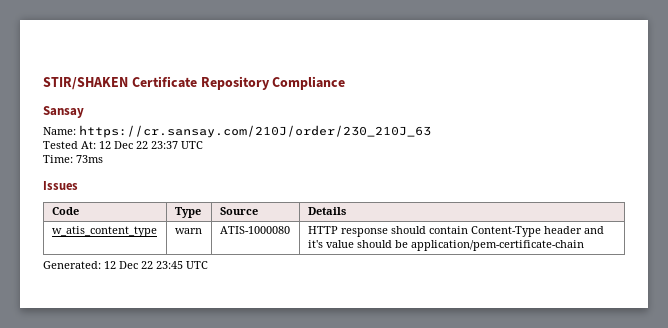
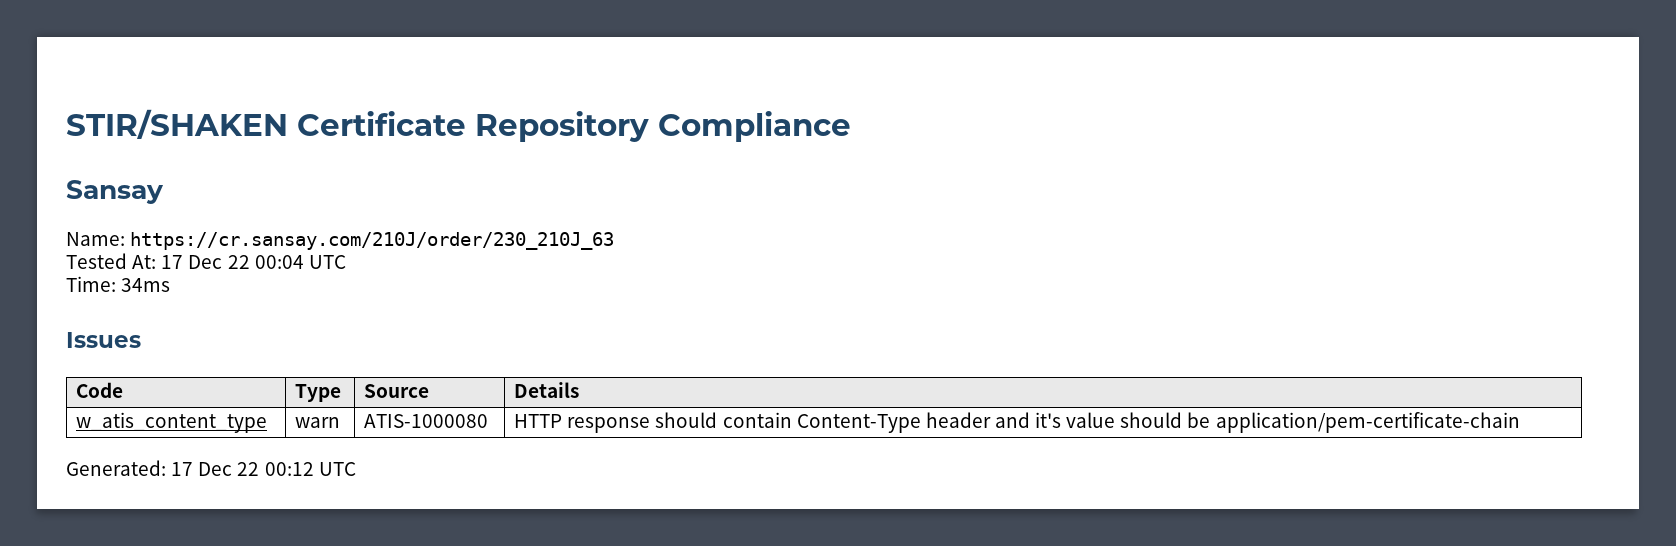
- Tested At: 12 Dec 22 23:37 UTC
+ Tested At: 17 Dec 22 00:04 UTC
- Time: 73ms
+ Time: 34ms
- Generated: 12 Dec 22 23:45 UTC
+ Generated: 17 Dec 22 00:12 UTC

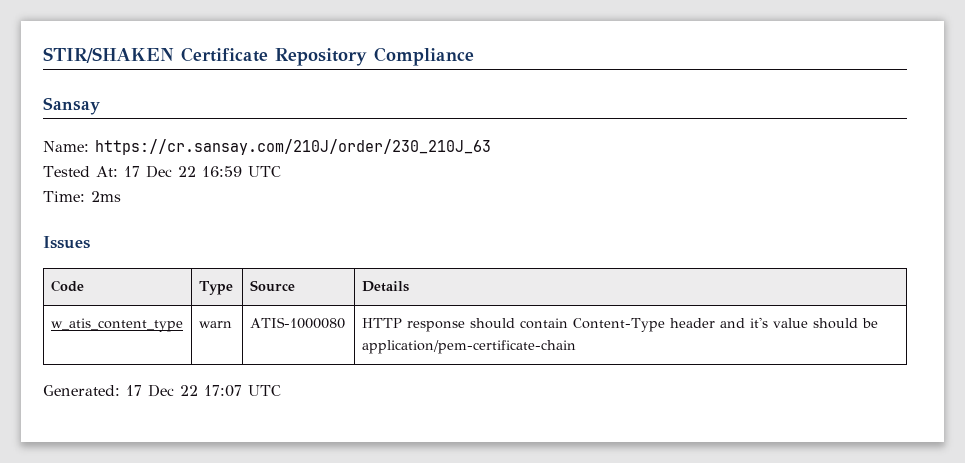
- Tested At: 17 Dec 22 00:04 UTC
+ Tested At: 17 Dec 22 16:59 UTC
- Time: 34ms
+ Time: 2ms
- Generated: 17 Dec 22 00:12 UTC
+ Generated: 17 Dec 22 17:07 UTC

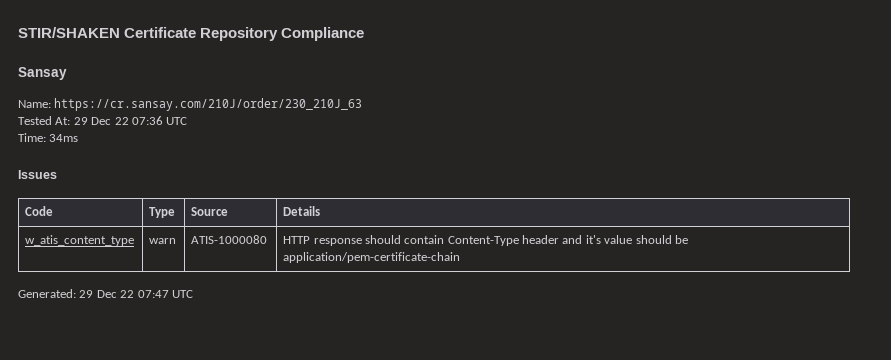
- Tested At: 17 Dec 22 16:59 UTC
+ Tested At: 29 Dec 22 07:36 UTC
- Time: 2ms
+ Time: 34ms
- Generated: 17 Dec 22 17:07 UTC
+ Generated: 29 Dec 22 07:47 UTC

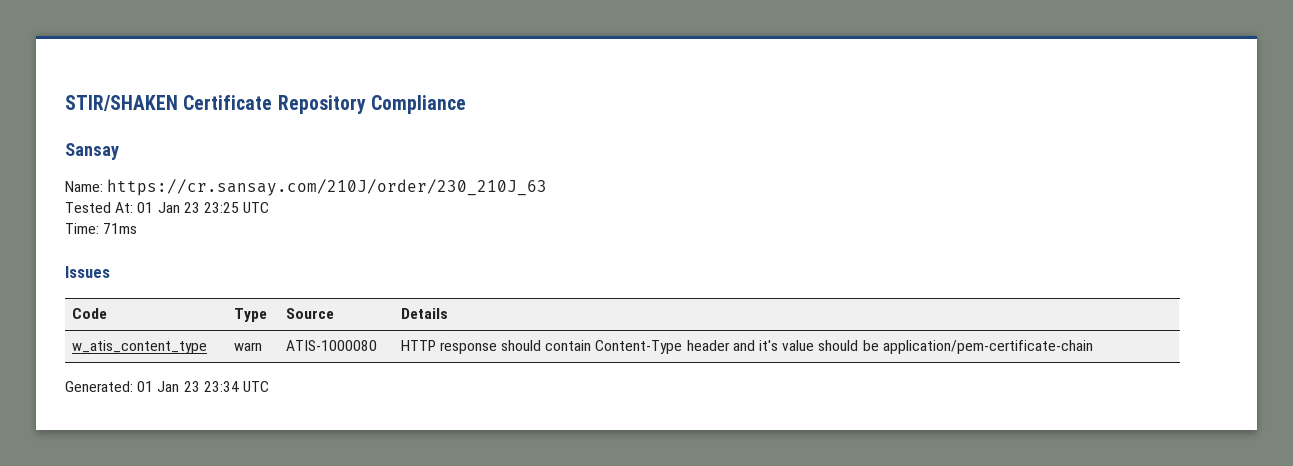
- Tested At: 29 Dec 22 07:36 UTC
+ Tested At: 01 Jan 23 23:25 UTC
- Time: 34ms
+ Time: 71ms
- Generated: 29 Dec 22 07:47 UTC
+ Generated: 01 Jan 23 23:34 UTC

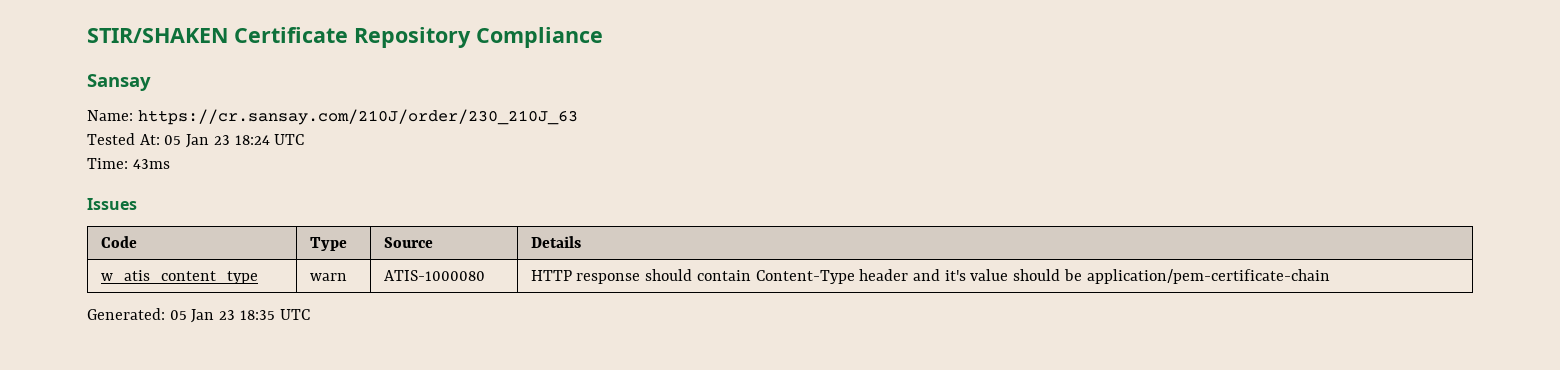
- Tested At: 01 Jan 23 23:25 UTC
+ Tested At: 05 Jan 23 18:24 UTC
- Time: 71ms
+ Time: 43ms
- Generated: 01 Jan 23 23:34 UTC
+ Generated: 05 Jan 23 18:35 UTC

